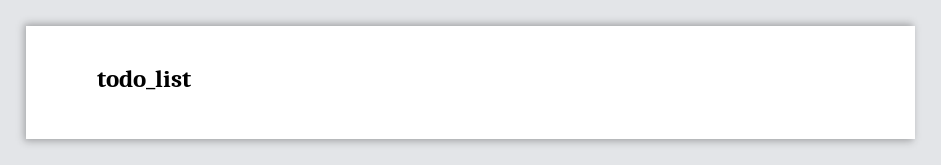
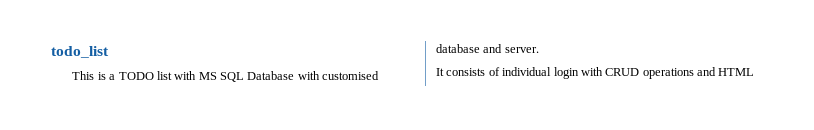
+ This is a TODO list with MS SQL Database with customised database and server.
+ It consists of individual login with CRUD operations and HTML

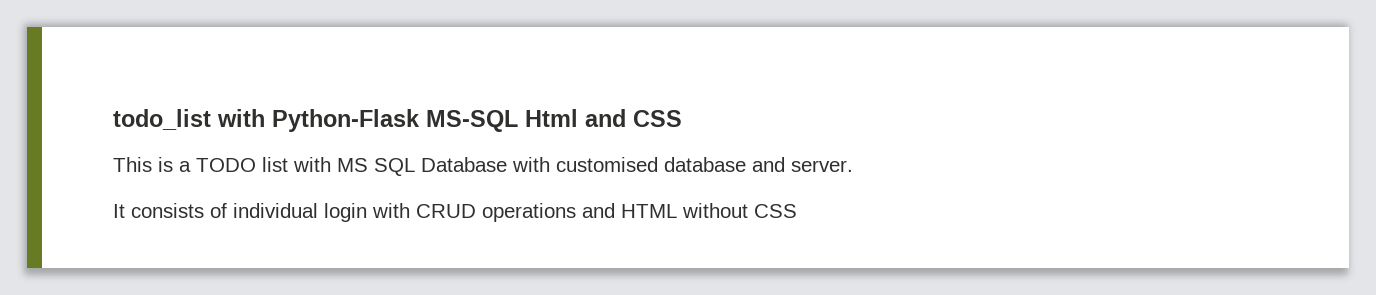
- todo_list
+ todo_list with Python-Flask MS-SQL Html and CSS
- It consists of individual login with CRUD operations and HTML
+ It consists of individual login with CRUD operations and HTML without CSS

